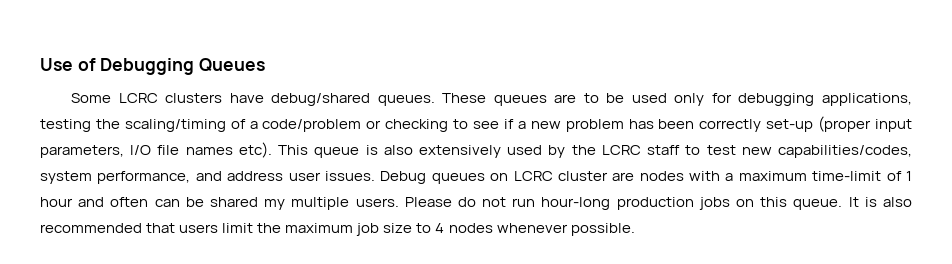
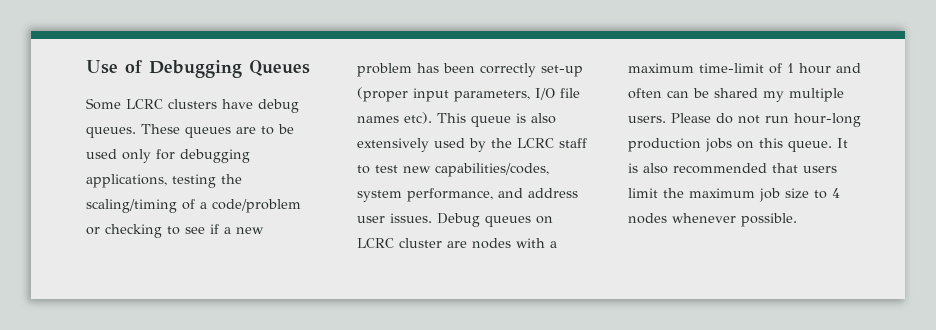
- Some LCRC clusters have debug/shared queues.
+ Some LCRC clusters have debug queues.

